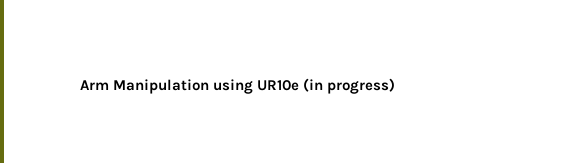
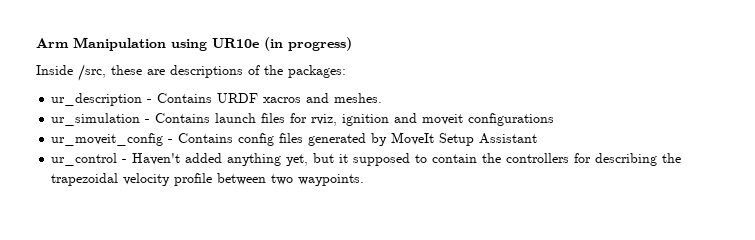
+ Inside /src, these are descriptions of the packages:
+ ur_description - Contains URDF xacros and meshes.
+ ur_simulation - Contains launch files for rviz, ignition and moveit configurations
+ ur_moveit_config - Contains config files generated by MoveIt Setup Assistant
+ ur_control - Haven't added anything yet, but it supposed to contain the controllers for describing the trapezoidal velocity profile between two waypoints.

